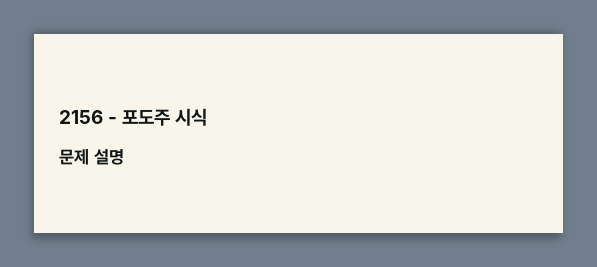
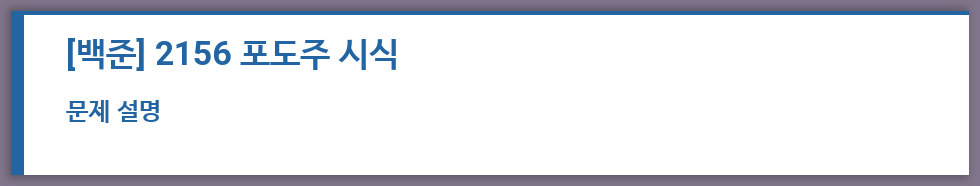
- 2156 - 포도주 시식
+ [백준] 2156 포도주 시식

